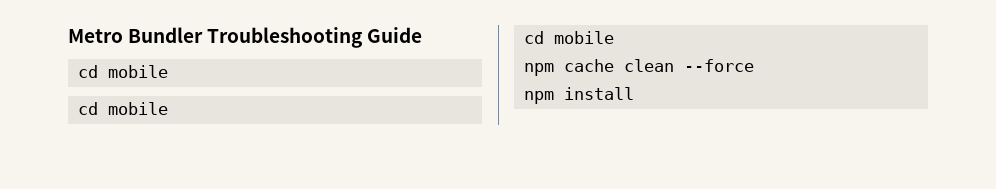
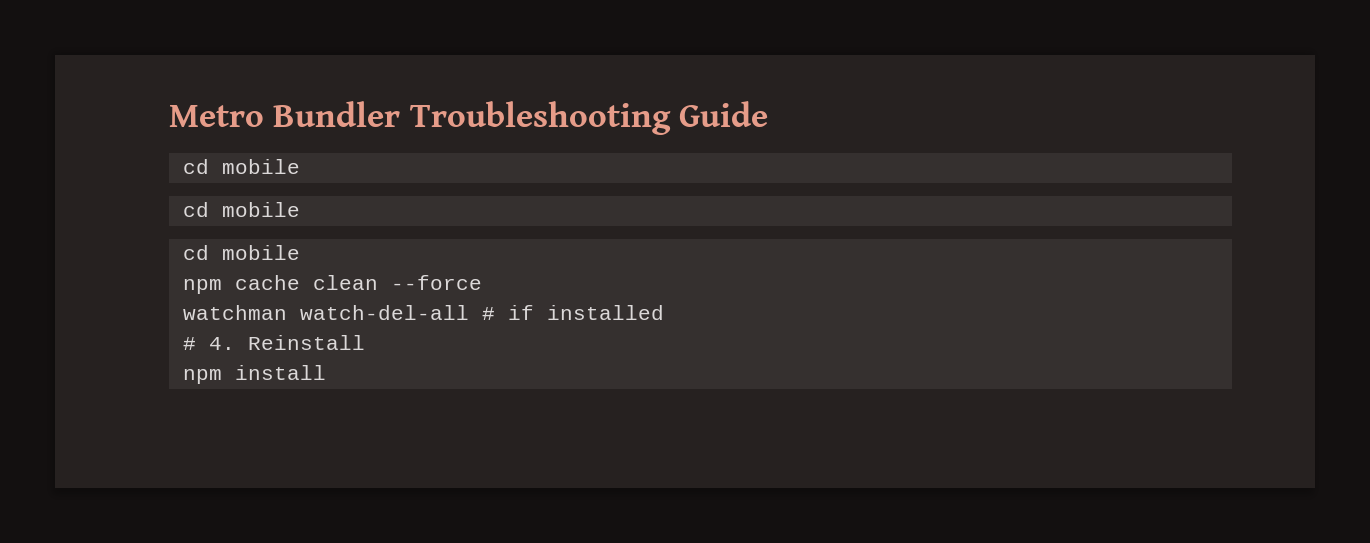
+ watchman watch-del-all # if installed
+ # 4. Reinstall

